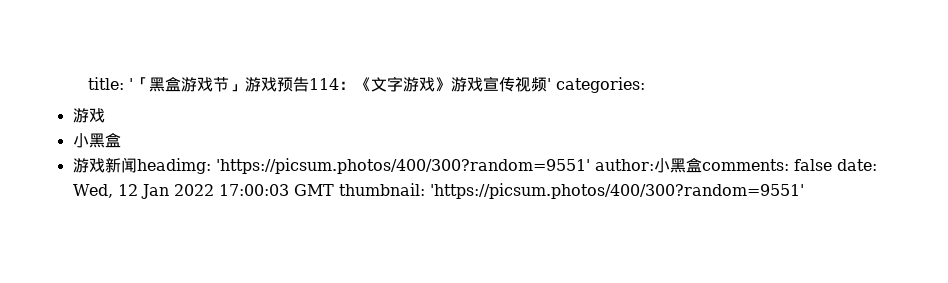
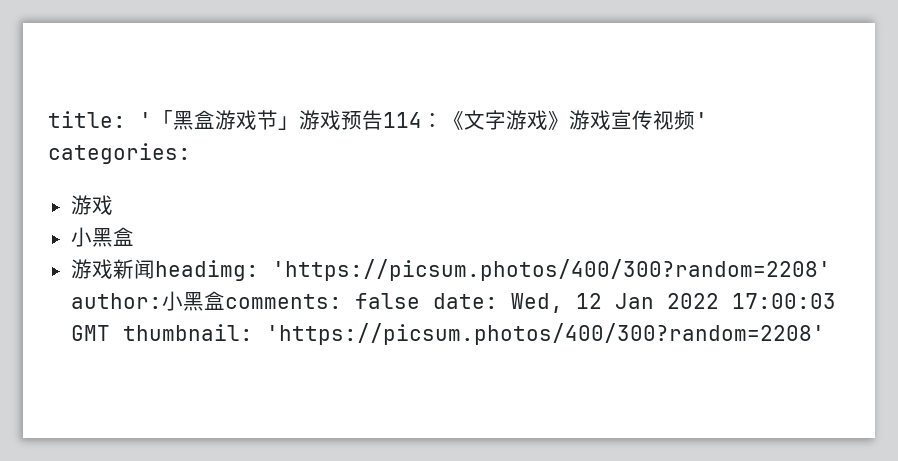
- 游戏新闻headimg: 'https://picsum.photos/400/300?random=9551' author:小黑盒comments: false date: Wed, 12 Jan 2022 17:00:03 GMT thumbnail: 'https://picsum.photos/400/300?random=9551'
+ 游戏新闻headimg: 'https://picsum.photos/400/300?random=2208' author:小黑盒comments: false date: Wed, 12 Jan 2022 17:00:03 GMT thumbnail: 'https://picsum.photos/400/300?random=2208'

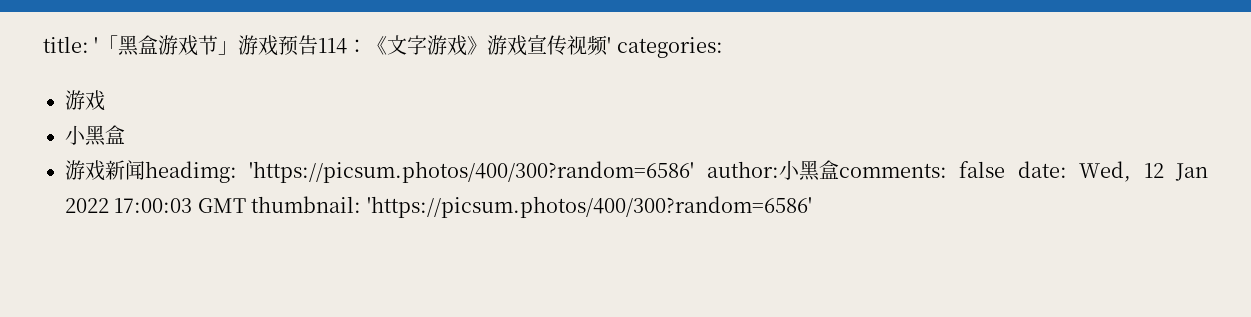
- 游戏新闻headimg: 'https://picsum.photos/400/300?random=2208' author:小黑盒comments: false date: Wed, 12 Jan 2022 17:00:03 GMT thumbnail: 'https://picsum.photos/400/300?random=2208'
+ 游戏新闻headimg: 'https://picsum.photos/400/300?random=6586' author:小黑盒comments: false date: Wed, 12 Jan 2022 17:00:03 GMT thumbnail: 'https://picsum.photos/400/300?random=6586'

